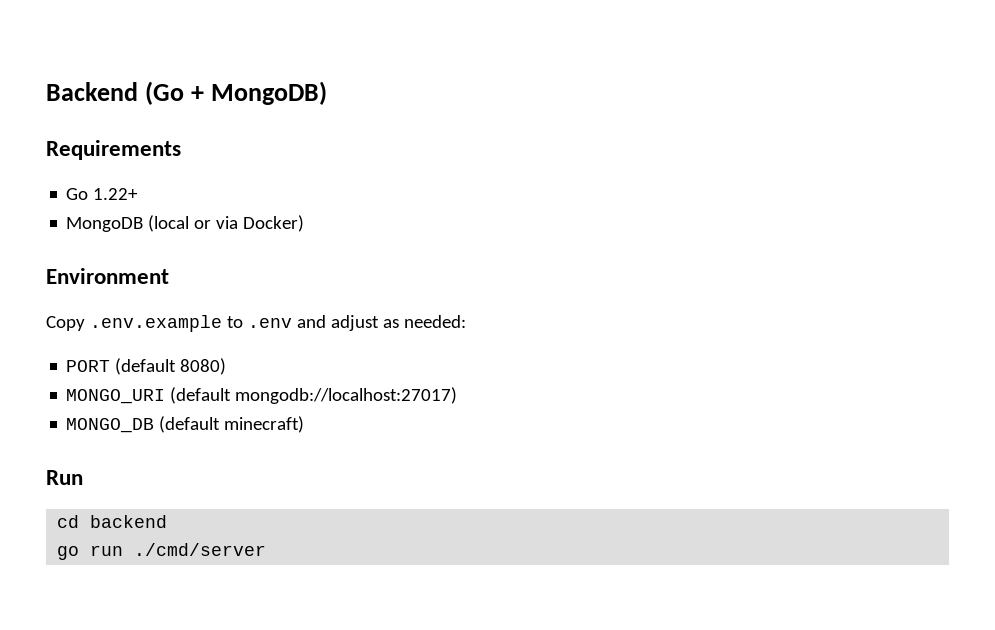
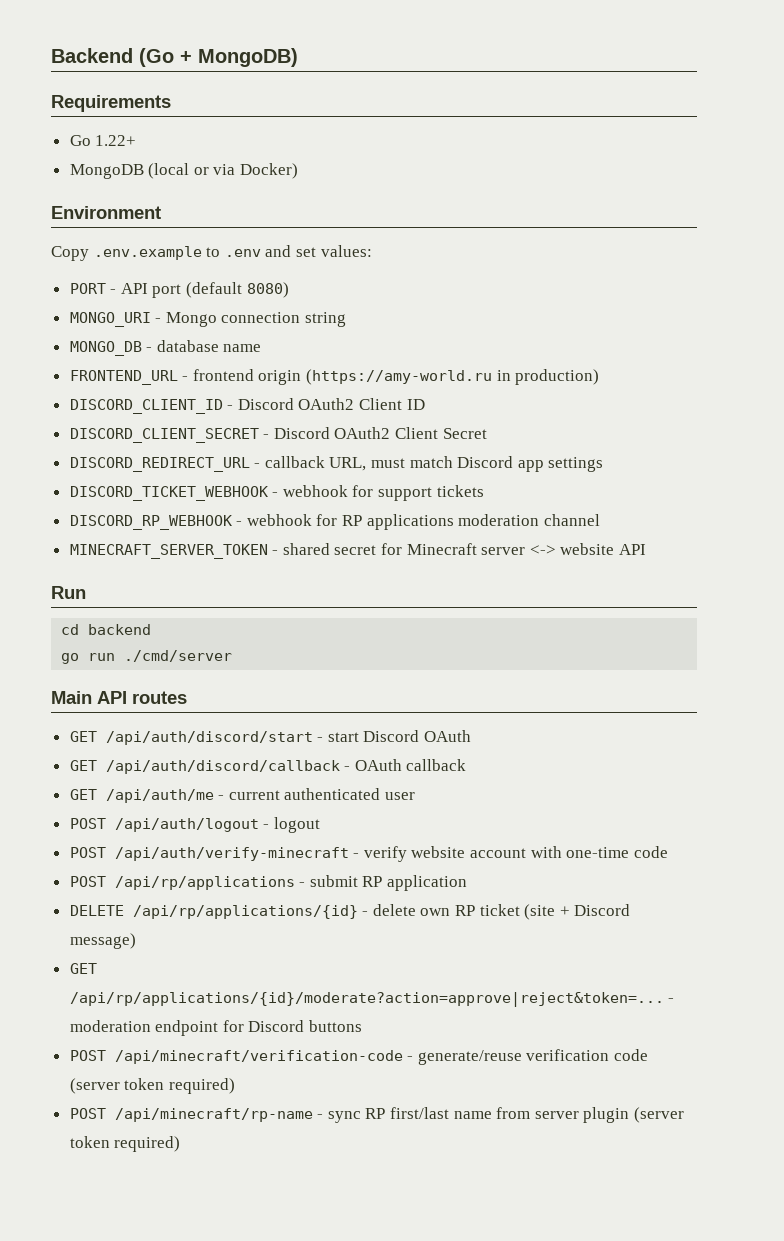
- Copy .env.example to .env and adjust as needed:
- PORT (default 8080)
- MONGO_URI (default mongodb://localhost:27017)
- MONGO_DB (default minecraft)
+ Copy .env.example to .env and set values:
+ PORT - API port (default 8080)
+ MONGO_URI - Mongo connection string
+ MONGO_DB - database name
+ FRONTEND_URL - frontend origin (https://amy-world.ru in production)
+ DISCORD_CLIENT_ID - Discord OAuth2 Client ID
+ DISCORD_CLIENT_SECRET - Discord OAuth2 Client Secret
+ DISCORD_REDIRECT_URL - callback URL, must match Discord app settings
+ DISCORD_TICKET_WEBHOOK - webhook for support tickets
+ DISCORD_RP_WEBHOOK - webhook for RP applications moderation channel
+ MINECRAFT_SERVER_TOKEN - shared secret for Minecraft server <-> website API
+ Main API routes
+ GET /api/auth/discord/start - start Discord OAuth
+ GET /api/auth/discord/callback - OAuth callback
+ GET /api/auth/me - current authenticated user
+ POST /api/auth/logout - logout
+ POST /api/auth/verify-minecraft - verify website account with one-time code
+ POST /api/rp/applications - submit RP application
+ DELETE /api/rp/applications/{id} - delete own RP ticket (site + Discord message)
+ GET /api/rp/applications/{id}/moderate?action=approve|reject&token=... - moderation endpoint for Discord buttons
+ POST /api/minecraft/verification-code - generate/reuse verification code (server token required)
+ POST /api/minecraft/rp-name - sync RP first/last name from server plugin (server token required)

